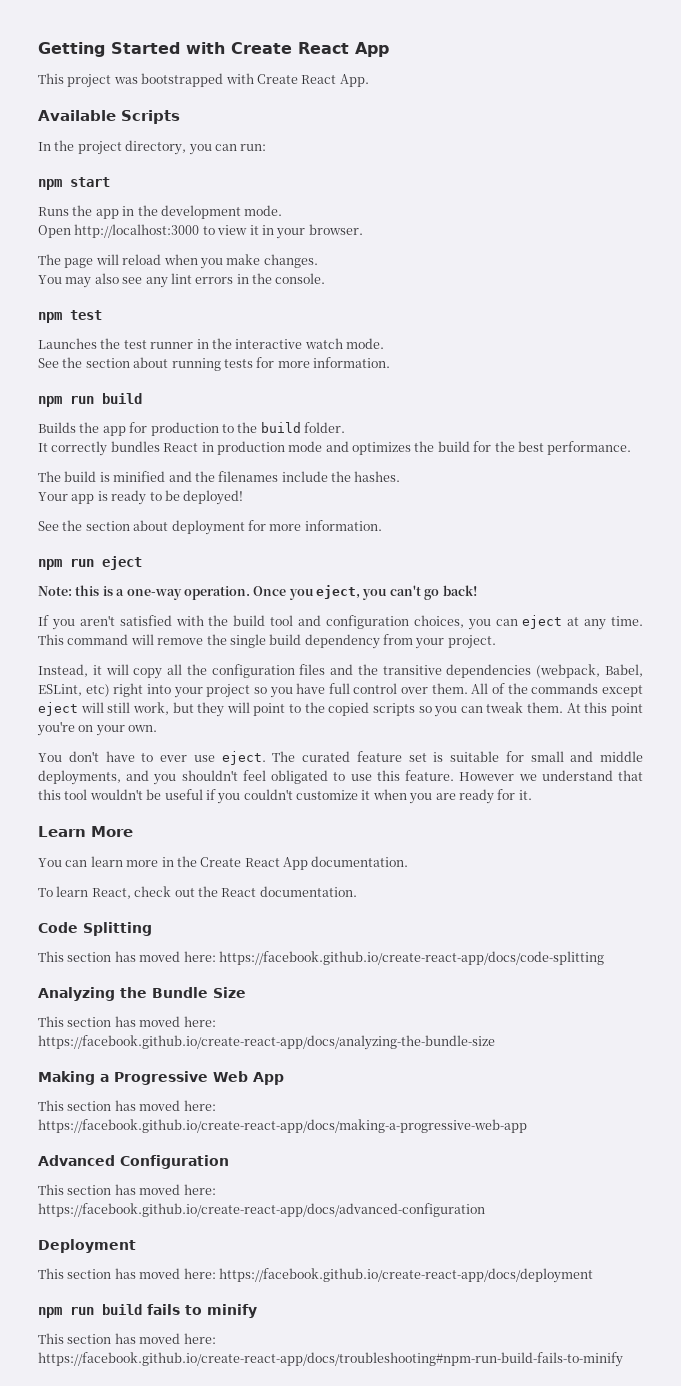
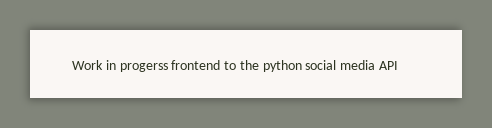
- Getting Started with Create React App
- This project was bootstrapped with Create React App.
- Available Scripts
- In the project directory, you can run:
- npm start
- Runs the app in the development mode.
- Open http://localhost:3000 to view it in your browser.
- The page will reload when you make changes.
- You may also see any lint errors in the console.
- npm test
- Launches the test runner in the interactive watch mode.
- See the section about running tests for more information.
- npm run build
- Builds the app for production to the build folder.
- It correctly bundles React in production mode and optimizes the build for the best performance.
- The build is minified and the filenames include the hashes.
- Your app is ready to be deployed!
- See the section about deployment for more information.
- npm run eject
- Note: this is a one-way operation. Once you eject, you can't go back!
- If you aren't satisfied with the build tool and configuration choices, you can eject at any time. This command will remove the single build dependency from your project.
- Instead, it will copy all the configuration files and the transitive dependencies (webpack, Babel, ESLint, etc) right into your project so you have full control over them. All of the commands except eject will still work, but they will point to the copied scripts so you can tweak them. At this point you're on your own.
- You don't have to ever use eject. The curated feature set is suitable for small and middle deployments, and you shouldn't feel obligated to use this feature. However we understand that this tool wouldn't be useful if you couldn't customize it when you are ready for it.
- Learn More
- You can learn more in the Create React App documentation.
- To learn React, check out the React documentation.
- Code Splitting
- This section has moved here: https://facebook.github.io/create-react-app/docs/code-splitting
- Analyzing the Bundle Size
- This section has moved here: https://facebook.github.io/create-react-app/docs/analyzing-the-bundle-size
- Making a Progressive Web App
- This section has moved here: https://facebook.github.io/create-react-app/docs/making-a-progressive-web-app
- Advanced Configuration
- This section has moved here: https://facebook.github.io/create-react-app/docs/advanced-configuration
- Deployment
- This section has moved here: https://facebook.github.io/create-react-app/docs/deployment
- npm run build fails to minify
- This section has moved here: https://facebook.github.io/create-react-app/docs/troubleshooting#npm-run-build-fails-to-minify
+ Work in progerss frontend to the python social media API

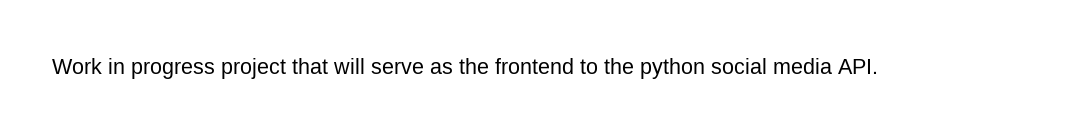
- Work in progerss frontend to the python social media API
+ Work in progress project that will serve as the frontend to the python social media API.

